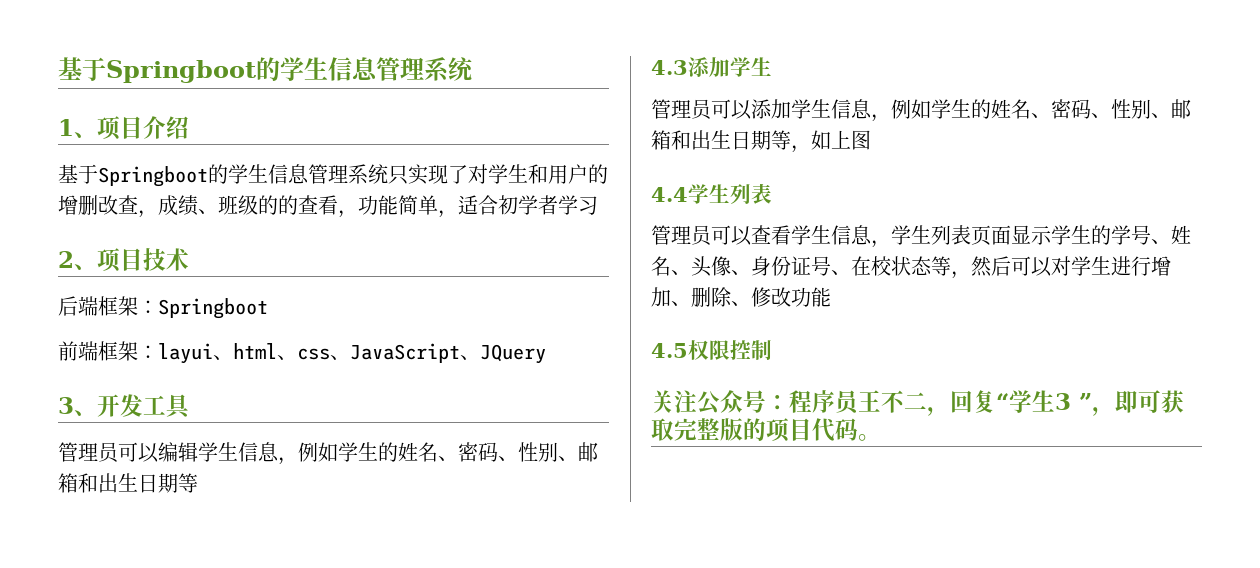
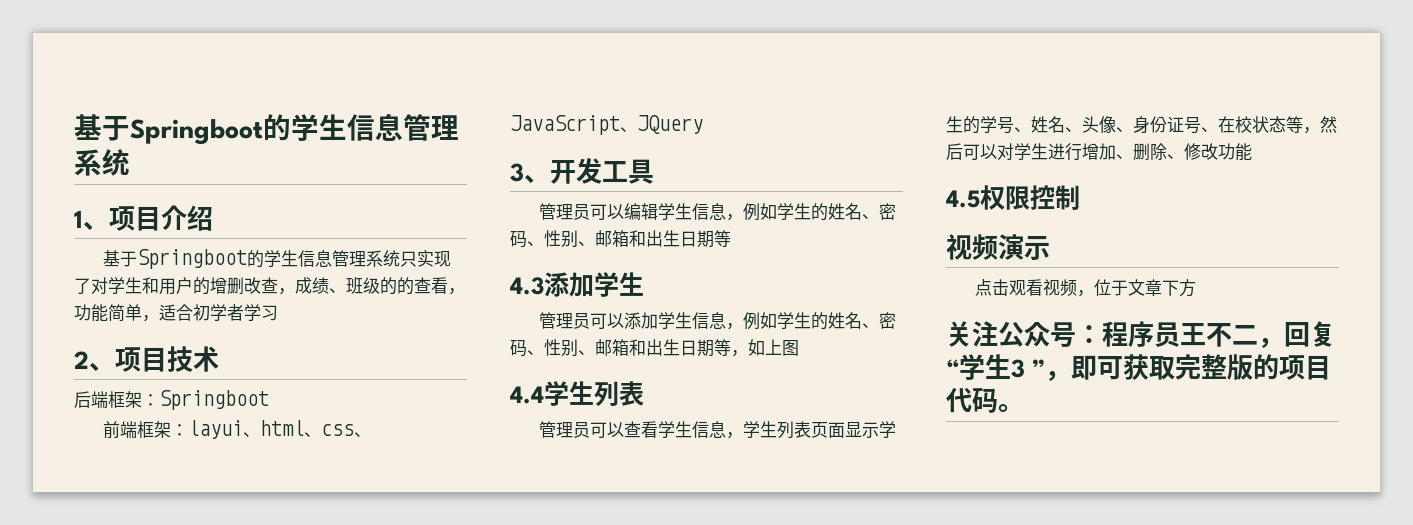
+ 视频演示
+ 点击观看视频，位于文章下方

